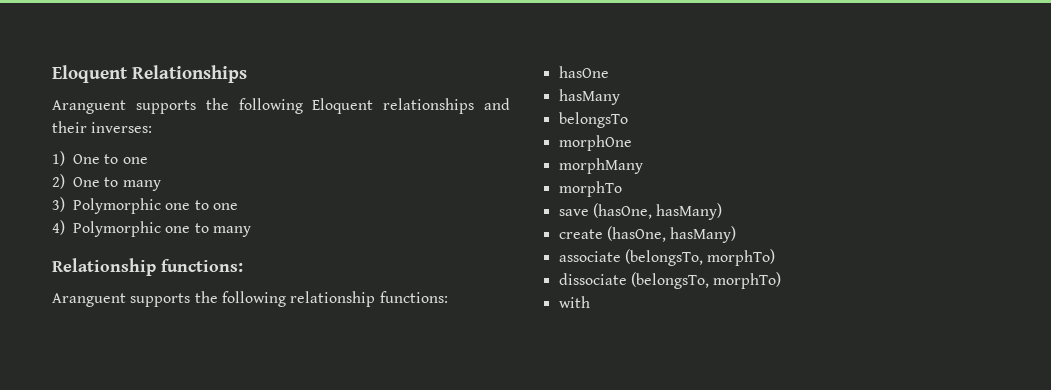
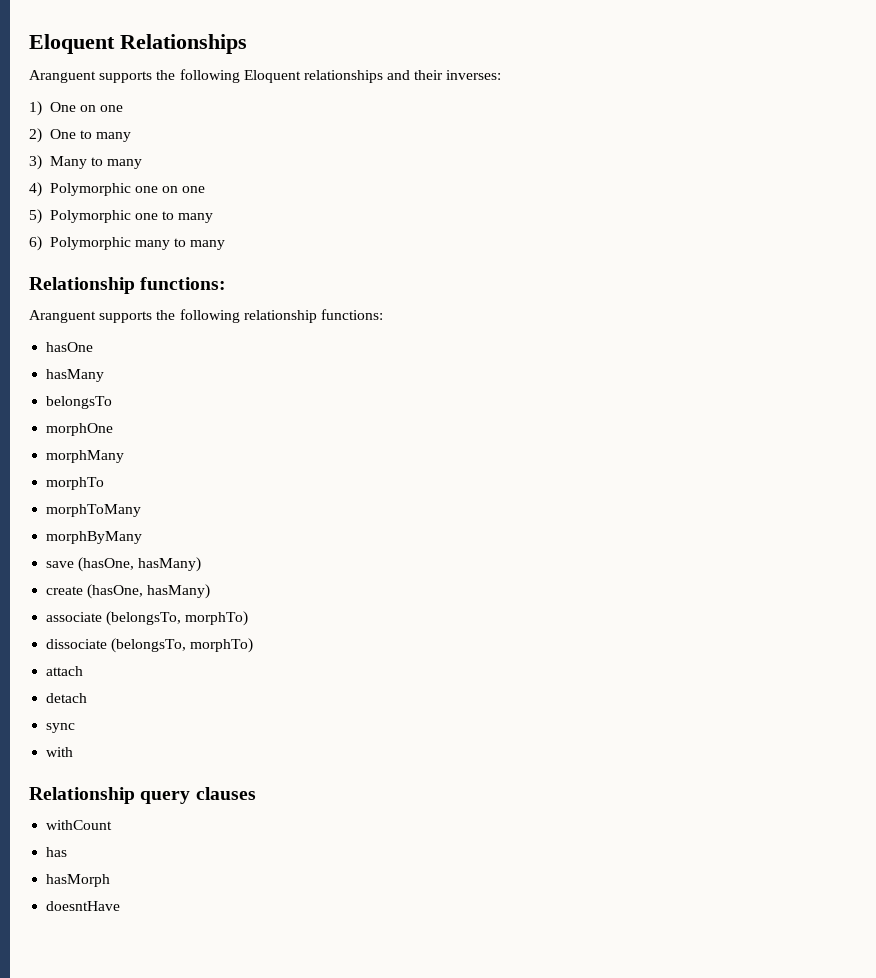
- 1) One to one
+ 1) One on one
- 3) Polymorphic one to one
- 4) Polymorphic one to many
+ 3) Many to many
+ 4) Polymorphic one on one
+ 5) Polymorphic one to many
+ 6) Polymorphic many to many
+ morphToMany
+ morphByMany
+ attach
+ detach
+ sync
  with
+ Relationship query clauses
+ withCount
+ has
+ hasMorph
+ doesntHave

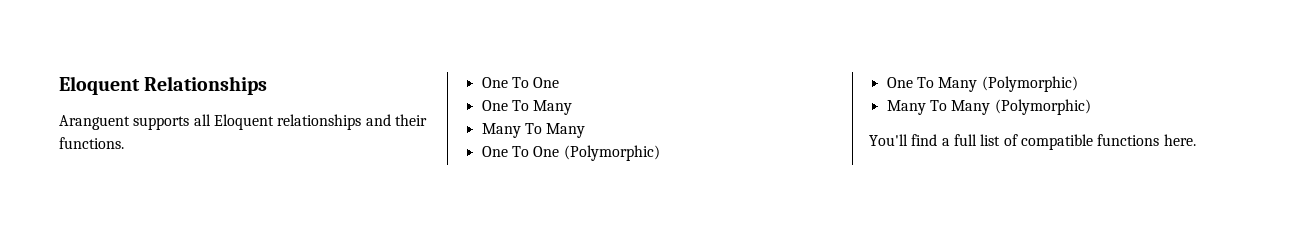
- Aranguent supports the following Eloquent relationships and their inverses:
- 1) One on one
- 2) One to many
- 3) Many to many
- 4) Polymorphic one on one
- 5) Polymorphic one to many
- 6) Polymorphic many to many
- Relationship functions:
- Aranguent supports the following relationship functions:
- hasOne
- hasMany
- belongsTo
- morphOne
- morphMany
- morphTo
- morphToMany
- morphByMany
- save (hasOne, hasMany)
- create (hasOne, hasMany)
- associate (belongsTo, morphTo)
- dissociate (belongsTo, morphTo)
- attach
- detach
- sync
- with
- Relationship query clauses
- withCount
- has
- hasMorph
- doesntHave
+ Aranguent supports all Eloquent relationships and their functions.
+ One To One
+ One To Many
+ Many To Many
+ One To One (Polymorphic)
+ One To Many (Polymorphic)
+ Many To Many (Polymorphic)
+ You'll find a full list of compatible functions here.

